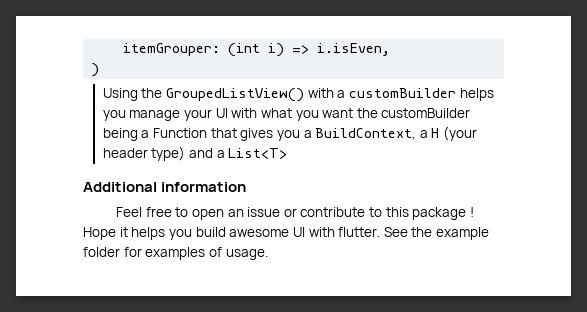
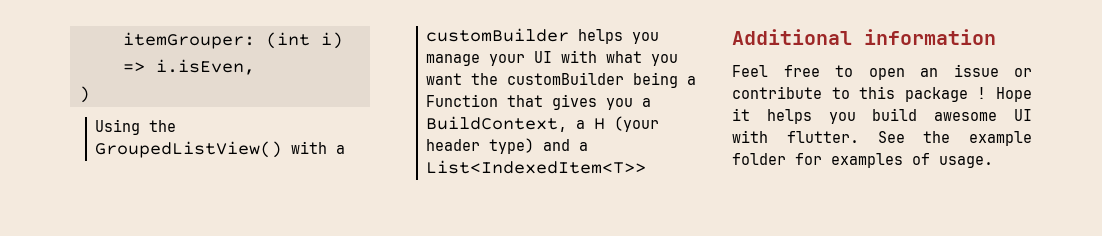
- Using the GroupedListView() with a customBuilder helps you manage your UI with what you want the customBuilder being a Function that gives you a BuildContext, a H (your header type) and a List<T>
+ Using the GroupedListView() with a customBuilder helps you manage your UI with what you want the customBuilder being a Function that gives you a BuildContext, a H (your header type) and a List<IndexedItem<T>>

